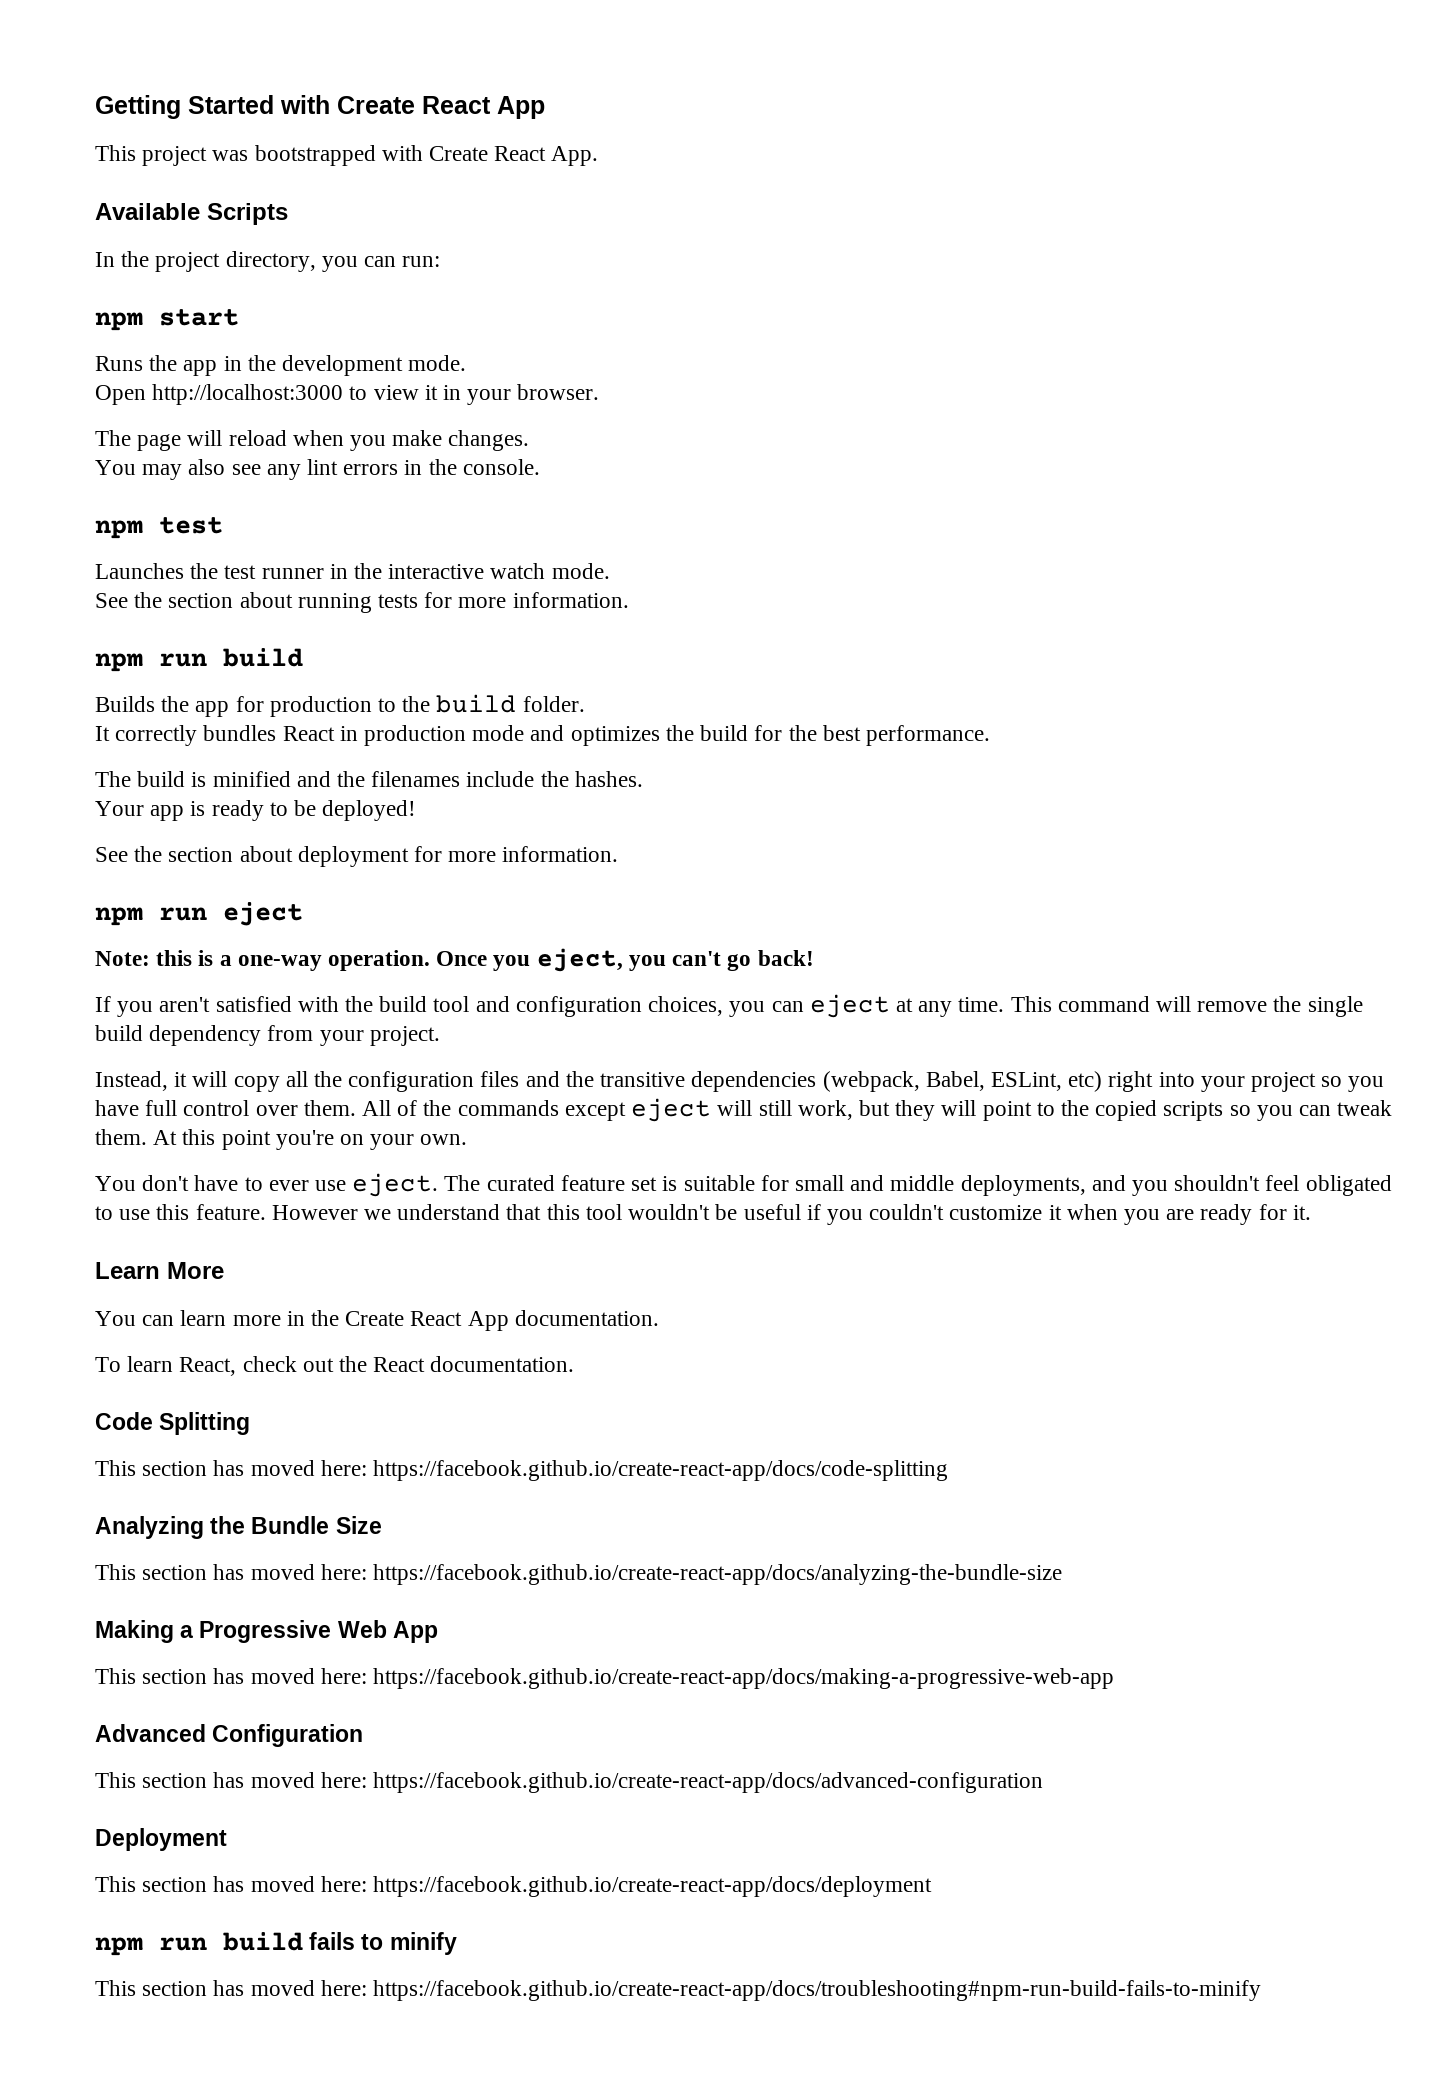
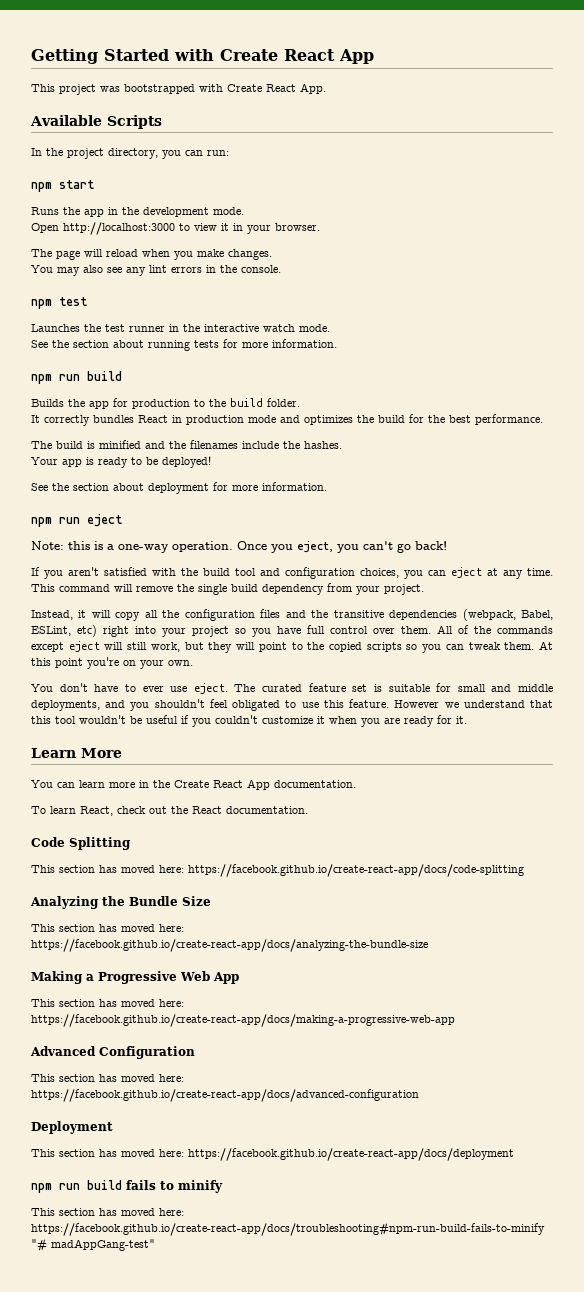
- This section has moved here: https://facebook.github.io/create-react-app/docs/troubleshooting#npm-run-build-fails-to-minify
+ This section has moved here: https://facebook.github.io/create-react-app/docs/troubleshooting#npm-run-build-fails-to-minify "# madAppGang-test"

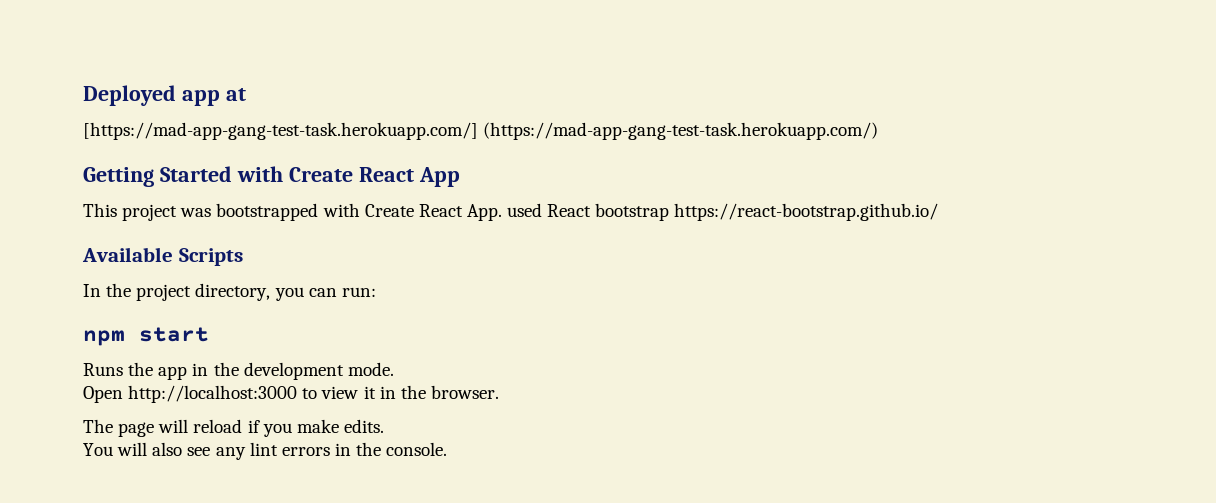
+ Deployed app at
+ [https://mad-app-gang-test-task.herokuapp.com/] (https://mad-app-gang-test-task.herokuapp.com/)
- This project was bootstrapped with Create React App.
+ This project was bootstrapped with Create React App. used React bootstrap https://react-bootstrap.github.io/
- Open http://localhost:3000 to view it in your browser.
+ Open http://localhost:3000 to view it in the browser.
- The page will reload when you make changes.
- You may also see any lint errors in the console.
+ The page will reload if you make edits.
+ You will also see any lint errors in the console.
- npm test
- Launches the test runner in the interactive watch mode.
- See the section about running tests for more information.
- npm run build
- Builds the app for production to the build folder.
- It correctly bundles React in production mode and optimizes the build for the best performance.
- The build is minified and the filenames include the hashes.
- Your app is ready to be deployed!
- See the section about deployment for more information.
- npm run eject
- Note: this is a one-way operation. Once you eject, you can't go back!
- If you aren't satisfied with the build tool and configuration choices, you can eject at any time. This command will remove the single build dependency from your project.
- Instead, it will copy all the configuration files and the transitive dependencies (webpack, Babel, ESLint, etc) right into your project so you have full control over them. All of the commands except eject will still work, but they will point to the copied scripts so you can tweak them. At this point you're on your own.
- You don't have to ever use eject. The curated feature set is suitable for small and middle deployments, and you shouldn't feel obligated to use this feature. However we understand that this tool wouldn't be useful if you couldn't customize it when you are ready for it.
- Learn More
- You can learn more in the Create React App documentation.
- To learn React, check out the React documentation.
- Code Splitting
- This section has moved here: https://facebook.github.io/create-react-app/docs/code-splitting
- Analyzing the Bundle Size
- This section has moved here: https://facebook.github.io/create-react-app/docs/analyzing-the-bundle-size
- Making a Progressive Web App
- This section has moved here: https://facebook.github.io/create-react-app/docs/making-a-progressive-web-app
- Advanced Configuration
- This section has moved here: https://facebook.github.io/create-react-app/docs/advanced-configuration
- Deployment
- This section has moved here: https://facebook.github.io/create-react-app/docs/deployment
- npm run build fails to minify
- This section has moved here: https://facebook.github.io/create-react-app/docs/troubleshooting#npm-run-build-fails-to-minify "# madAppGang-test"

